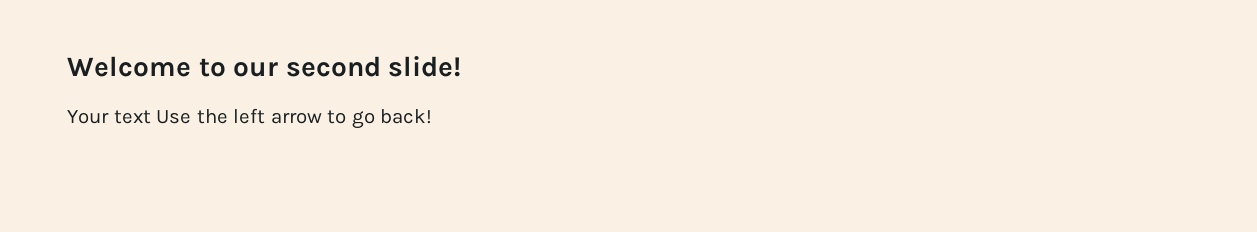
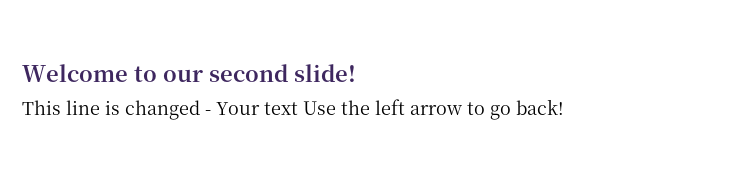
- Your text Use the left arrow to go back!
+ This line is changed - Your text Use the left arrow to go back!

